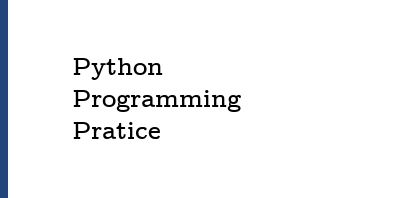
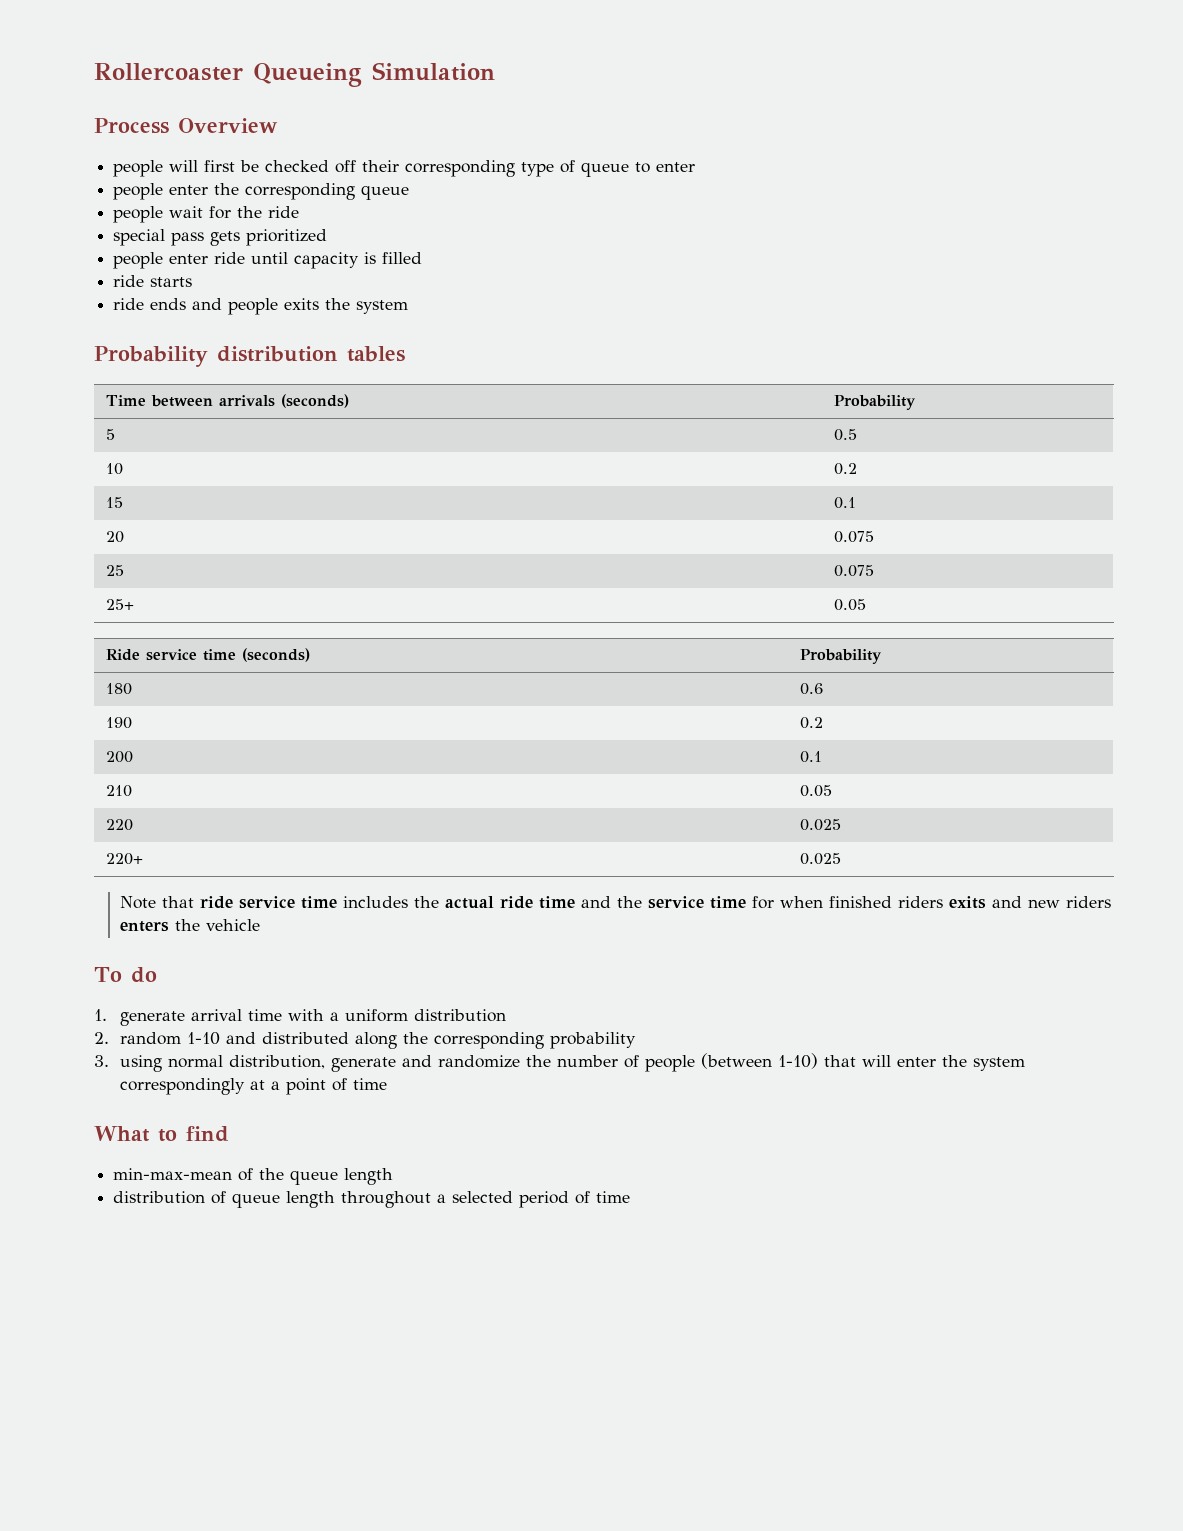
- Python Programming Pratice
+ Rollercoaster Queueing Simulation
+ Process Overview
+ people will first be checked off their corresponding type of queue to enter
+ people enter the corresponding queue
+ people wait for the ride
+ special pass gets prioritized
+ people enter ride until capacity is filled
+ ride starts
+ ride ends and people exits the system
+ Probability distribution tables
+ Time between arrivals (seconds) | Probability
+ 5 | 0.5
+ 10 | 0.2
+ 15 | 0.1
+ 20 | 0.075
+ 25 | 0.075
+ 25+ | 0.05
+ Ride service time (seconds) | Probability
+ 180 | 0.6
+ 190 | 0.2
+ 200 | 0.1
+ 210 | 0.05
+ 220 | 0.025
+ 220+ | 0.025
+ Note that ride service time includes the actual ride time and the service time for when finished riders exits and new riders enters the vehicle
+ To do
+ 1. generate arrival time with a uniform distribution
+ 2. random 1-10 and distributed along the corresponding probability
+ 3. using normal distribution, generate and randomize the number of people (between 1-10) that will enter the system correspondingly at a point of time
+ What to find
+ min-max-mean of the queue length
+ distribution of queue length throughout a selected period of time

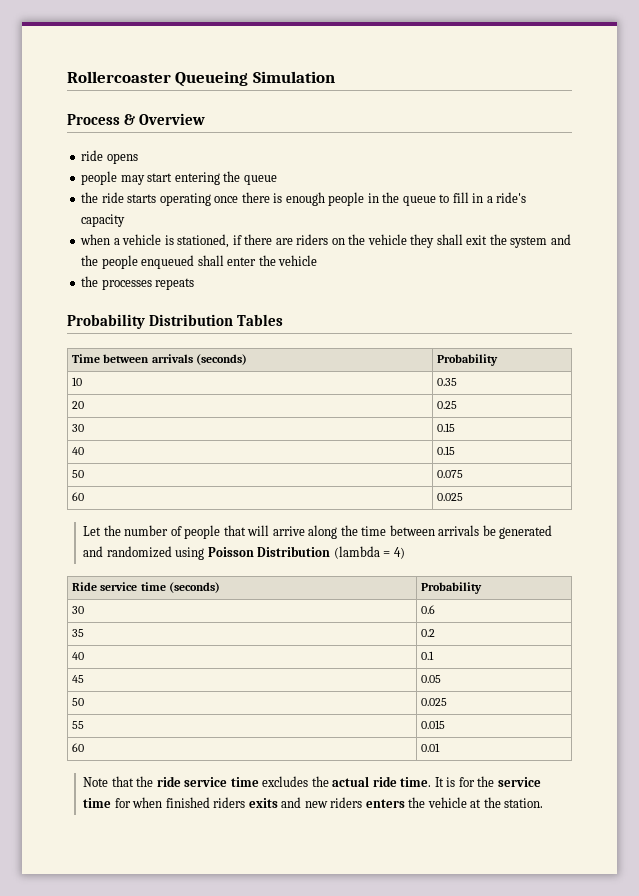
- Process Overview
+ Process & Overview
- people will first be checked off their corresponding type of queue to enter
- people enter the corresponding queue
- people wait for the ride
- special pass gets prioritized
- people enter ride until capacity is filled
- ride starts
- ride ends and people exits the system
- Probability distribution tables
+ ride opens
+ people may start entering the queue
+ the ride starts operating once there is enough people in the queue to fill in a ride's capacity
+ when a vehicle is stationed, if there are riders on the vehicle they shall exit the system and the people enqueued shall enter the vehicle
+ the processes repeats
+ Probability Distribution Tables
- 5 | 0.5
- 10 | 0.2
- 15 | 0.1
- 20 | 0.075
- 25 | 0.075
- 25+ | 0.05
+ 10 | 0.35
+ 20 | 0.25
+ 30 | 0.15
+ 40 | 0.15
+ 50 | 0.075
+ 60 | 0.025
+ Let the number of people that will arrive along the time between arrivals be generated and randomized using Poisson Distribution (lambda = 4)
- 180 | 0.6
+ 30 | 0.6
- 190 | 0.2
- 200 | 0.1
- 210 | 0.05
- 220 | 0.025
- 220+ | 0.025
+ 35 | 0.2
+ 40 | 0.1
+ 45 | 0.05
+ 50 | 0.025
+ 55 | 0.015
+ 60 | 0.01
- Note that ride service time includes the actual ride time and the service time for when finished riders exits and new riders enters the vehicle
- To do
- 1. generate arrival time with a uniform distribution
- 2. random 1-10 and distributed along the corresponding probability
- 3. using normal distribution, generate and randomize the number of people (between 1-10) that will enter the system correspondingly at a point of time
- What to find
- min-max-mean of the queue length
- distribution of queue length throughout a selected period of time
+ Note that the ride service time excludes the actual ride time. It is for the service time for when finished riders exits and new riders enters the vehicle at the station.

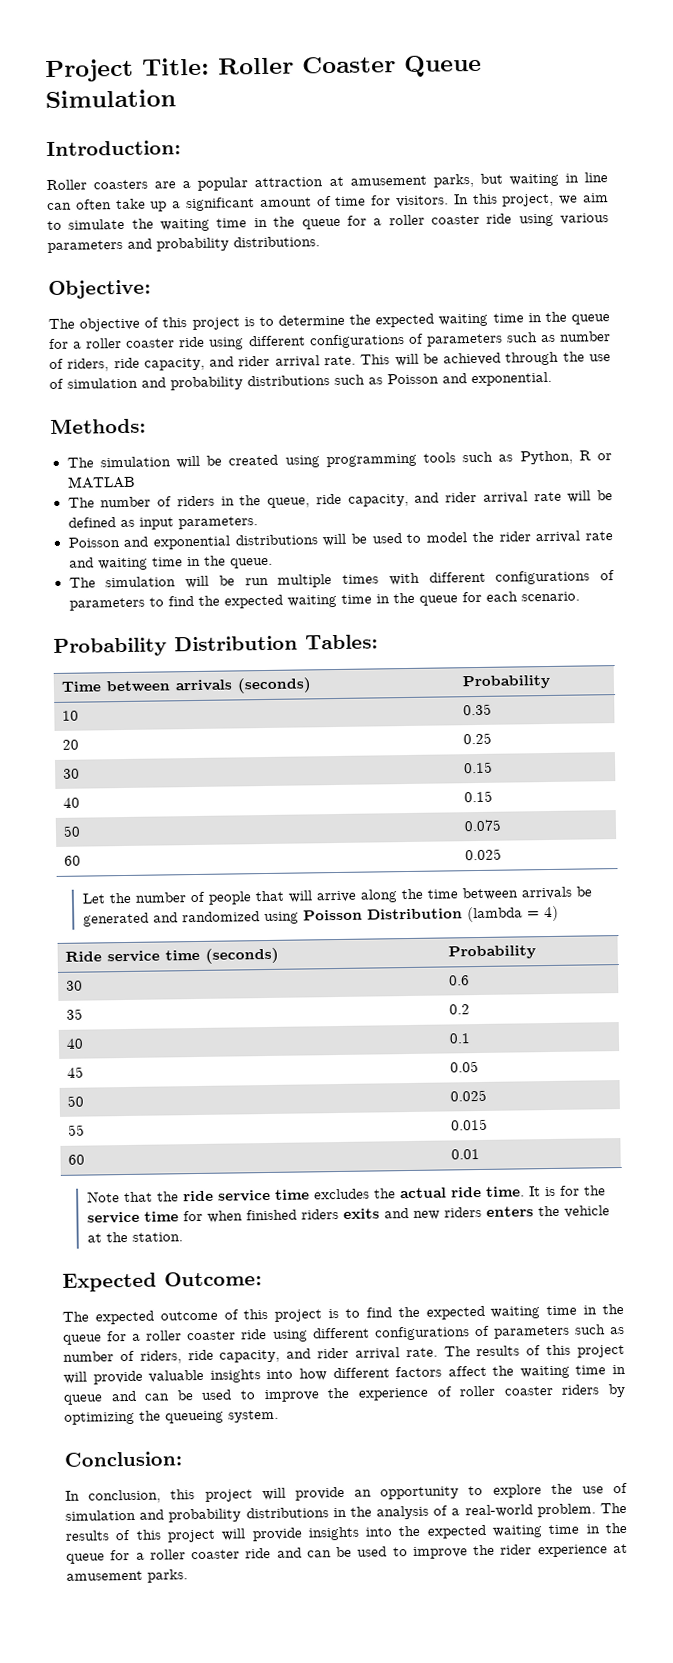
- Rollercoaster Queueing Simulation
- Process & Overview
- ride opens
- people may start entering the queue
- the ride starts operating once there is enough people in the queue to fill in a ride's capacity
- when a vehicle is stationed, if there are riders on the vehicle they shall exit the system and the people enqueued shall enter the vehicle
- the processes repeats
+ Project Title: Roller Coaster Queue Simulation
+ Introduction:
+ Roller coasters are a popular attraction at amusement parks, but waiting in line can often take up a significant amount of time for visitors. In this project, we aim to simulate the waiting time in the queue for a roller coaster ride using various parameters and probability distributions.
+ Objective:
+ The objective of this project is to determine the expected waiting time in the queue for a roller coaster ride using different configurations of parameters such as number of riders, ride capacity, and rider arrival rate. This will be achieved through the use of simulation and probability distributions such as Poisson and exponential.
+ Methods:
+ The simulation will be created using programming tools such as Python, R or MATLAB
+ The number of riders in the queue, ride capacity, and rider arrival rate will be defined as input parameters.
+ Poisson and exponential distributions will be used to model the rider arrival rate and waiting time in the queue.
+ The simulation will be run multiple times with different configurations of parameters to find the expected waiting time in the queue for each scenario.
- Probability Distribution Tables
+ Probability Distribution Tables:
+ Expected Outcome:
+ The expected outcome of this project is to find the expected waiting time in the queue for a roller coaster ride using different configurations of parameters such as number of riders, ride capacity, and rider arrival rate. The results of this project will provide valuable insights into how different factors affect the waiting time in queue and can be used to improve the experience of roller coaster riders by optimizing the queueing system.
+ Conclusion:
+ In conclusion, this project will provide an opportunity to explore the use of simulation and probability distributions in the analysis of a real-world problem. The results of this project will provide insights into the expected waiting time in the queue for a roller coaster ride and can be used to improve the rider experience at amusement parks.

